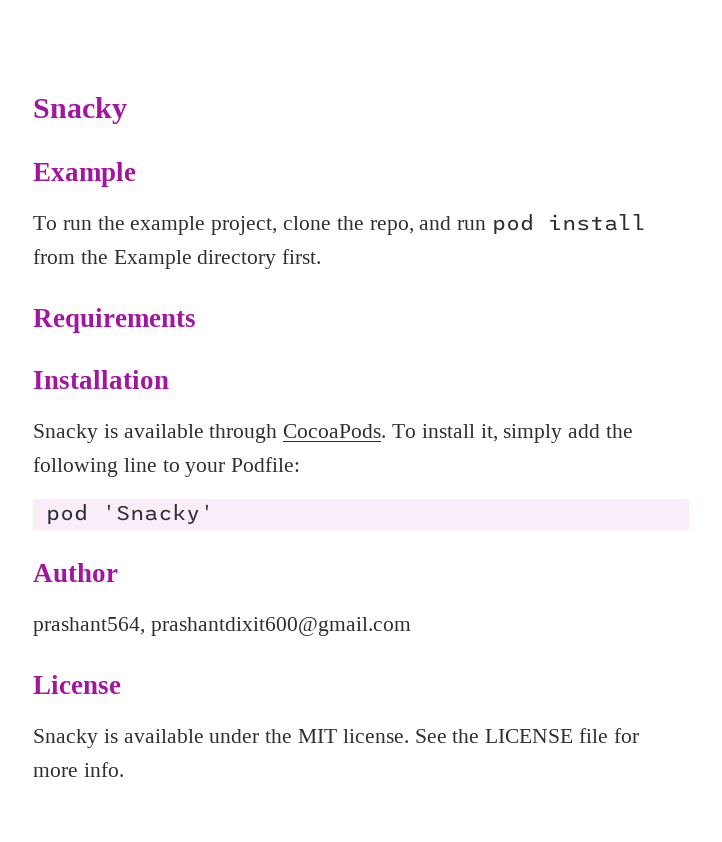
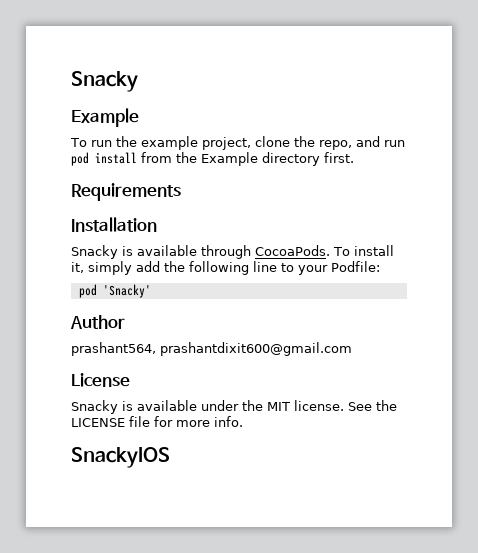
+ SnackyIOS

